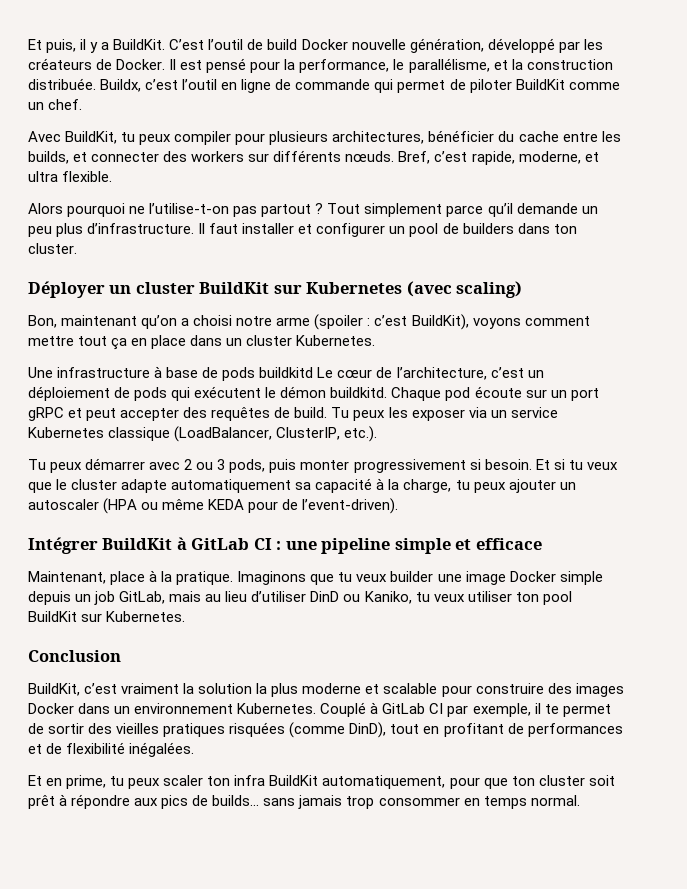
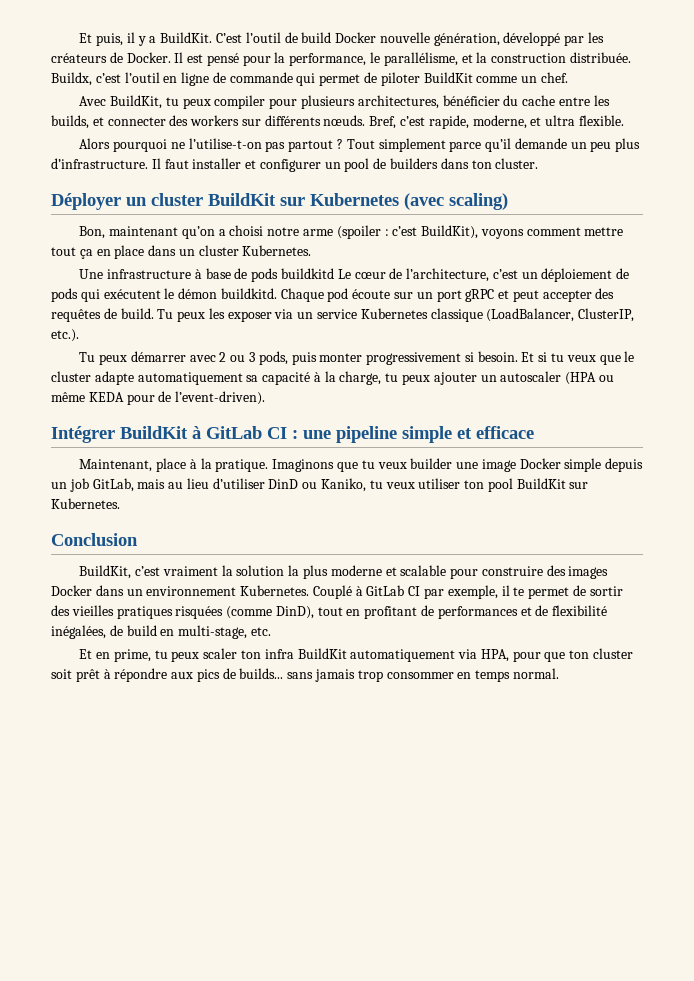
- Couplé à GitLab CI par exemple, il te permet de sortir des vieilles pratiques risquées (comme DinD), tout en profitant de performances et de flexibilité inégalées.
+ Couplé à GitLab CI par exemple, il te permet de sortir des vieilles pratiques risquées (comme DinD), tout en profitant de performances et de flexibilité inégalées, de build en multi-stage, etc.
- Et en prime, tu peux scaler ton infra BuildKit automatiquement, pour que ton cluster soit prêt à répondre aux pics de builds... sans jamais trop consommer en temps normal.
+ Et en prime, tu peux scaler ton infra BuildKit automatiquement via HPA, pour que ton cluster soit prêt à répondre aux pics de builds... sans jamais trop consommer en temps normal.

